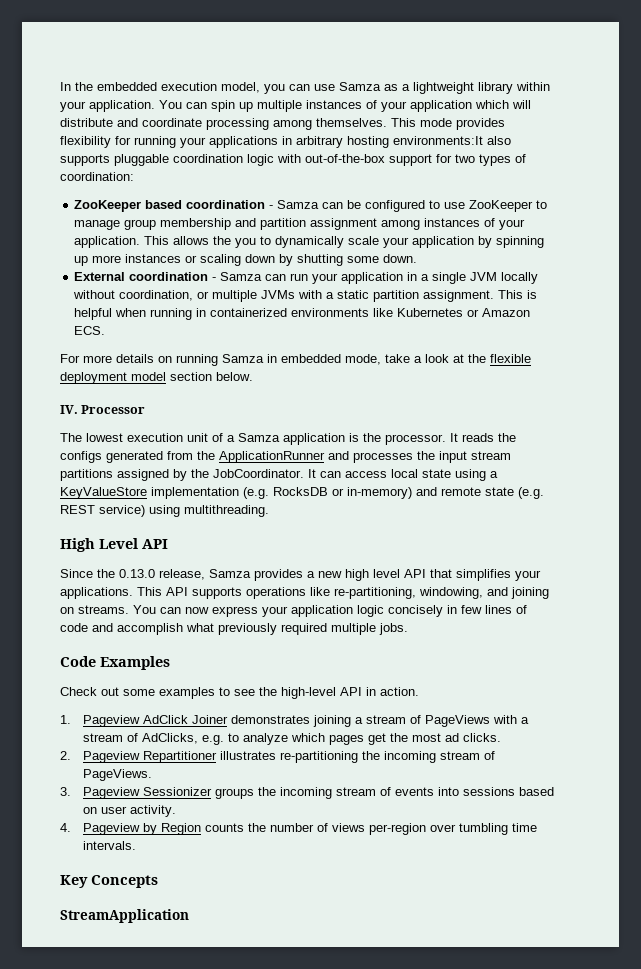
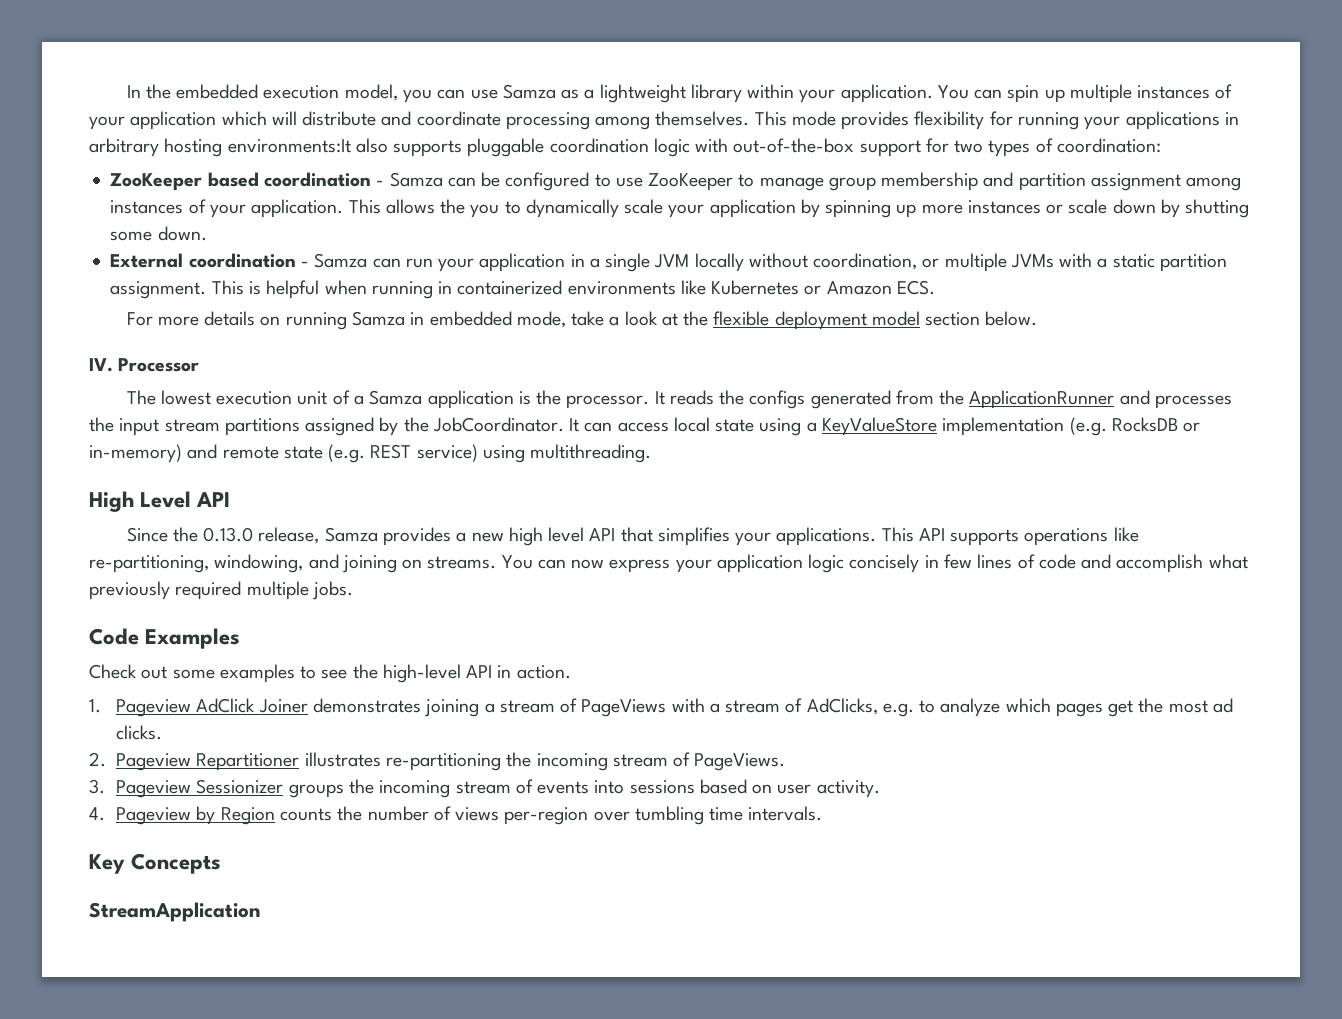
- This allows the you to dynamically scale your application by spinning up more instances or scaling down by shutting some down.
+ This allows the you to dynamically scale your application by spinning up more instances or scale down by shutting some down.

